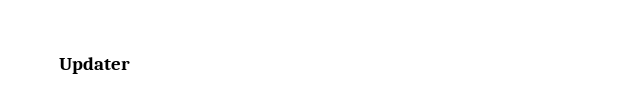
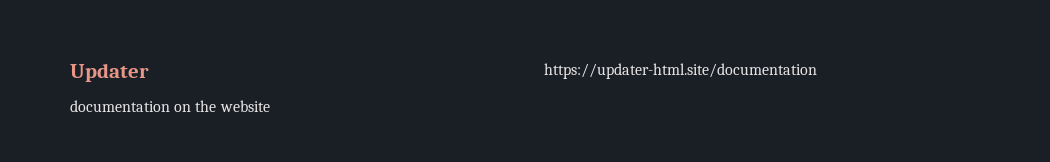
+ documentation on the website https://updater-html.site/documentation

